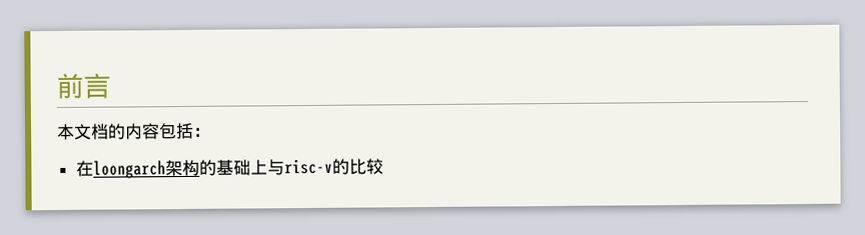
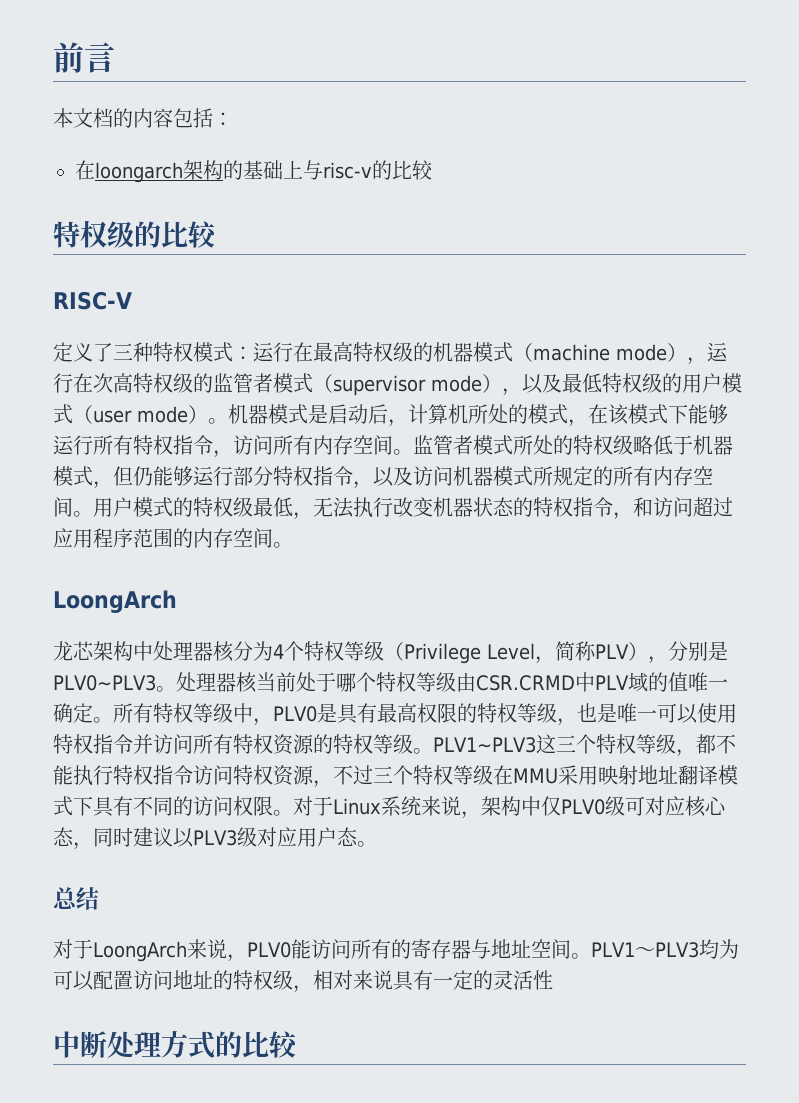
+ 特权级的比较
+ RISC-V
+ 定义了三种特权模式：运行在最高特权级的机器模式（machine mode），运行在次高特权级的监管者模式（supervisor mode），以及最低特权级的用户模式（user mode）。机器模式是启动后，计算机所处的模式，在该模式下能够运行所有特权指令，访问所有内存空间。监管者模式所处的特权级略低于机器模式，但仍能够运行部分特权指令，以及访问机器模式所规定的所有内存空间。用户模式的特权级最低，无法执行改变机器状态的特权指令，和访问超过应用程序范围的内存空间。
+ LoongArch
+ 龙芯架构中处理器核分为4个特权等级（Privilege Level，简称PLV），分别是PLV0~PLV3。处理器核当前处于哪个特权等级由CSR.CRMD中PLV域的值唯一确定。所有特权等级中，PLV0是具有最高权限的特权等级，也是唯一可以使用特权指令并访问所有特权资源的特权等级。PLV1~PLV3这三个特权等级，都不能执行特权指令访问特权资源，不过三个特权等级在MMU采用映射地址翻译模式下具有不同的访问权限。对于Linux系统来说，架构中仅PLV0级可对应核心态，同时建议以PLV3级对应用户态。
+ 总结
+ 对于LoongArch来说，PLV0能访问所有的寄存器与地址空间。PLV1～PLV3均为可以配置访问地址的特权级，相对来说具有一定的灵活性
+ 中断处理方式的比较

